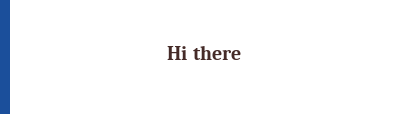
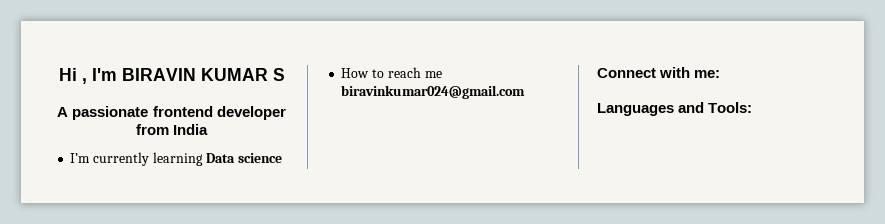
- Hi there
+ Hi , I'm BIRAVIN KUMAR S
+ A passionate frontend developer from India
+ I’m currently learning Data science
+ How to reach me biravinkumar024@gmail.com
+ Connect with me:
+ Languages and Tools:

